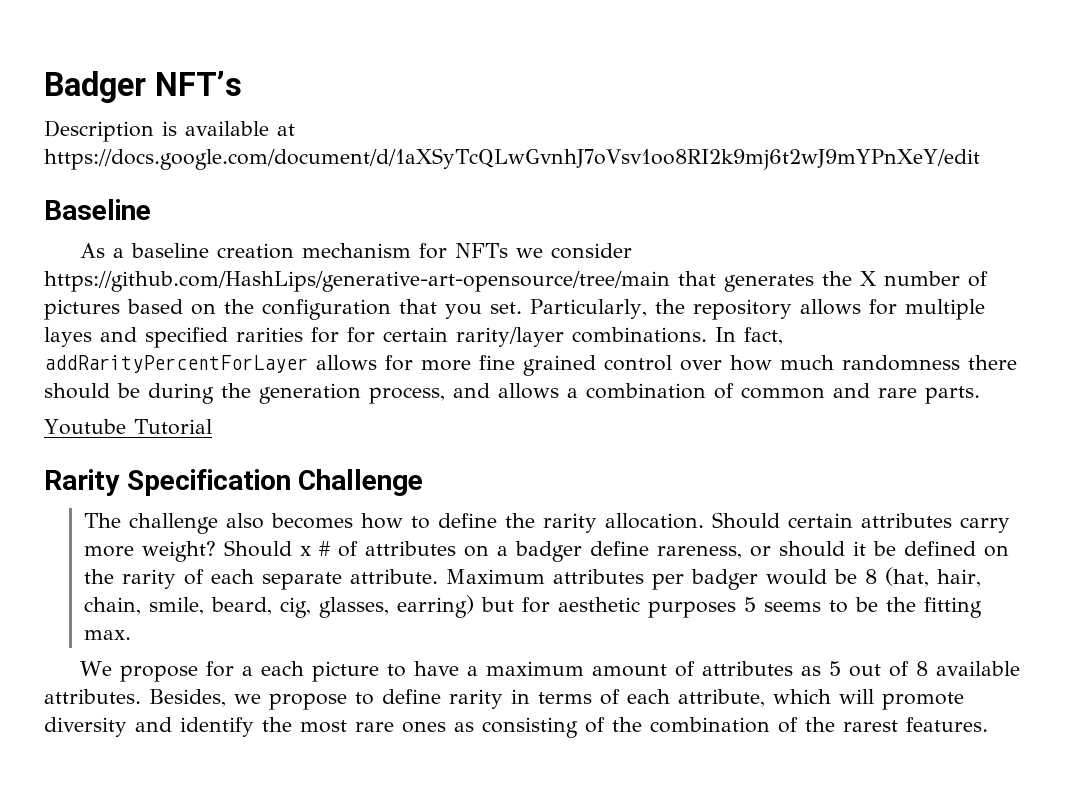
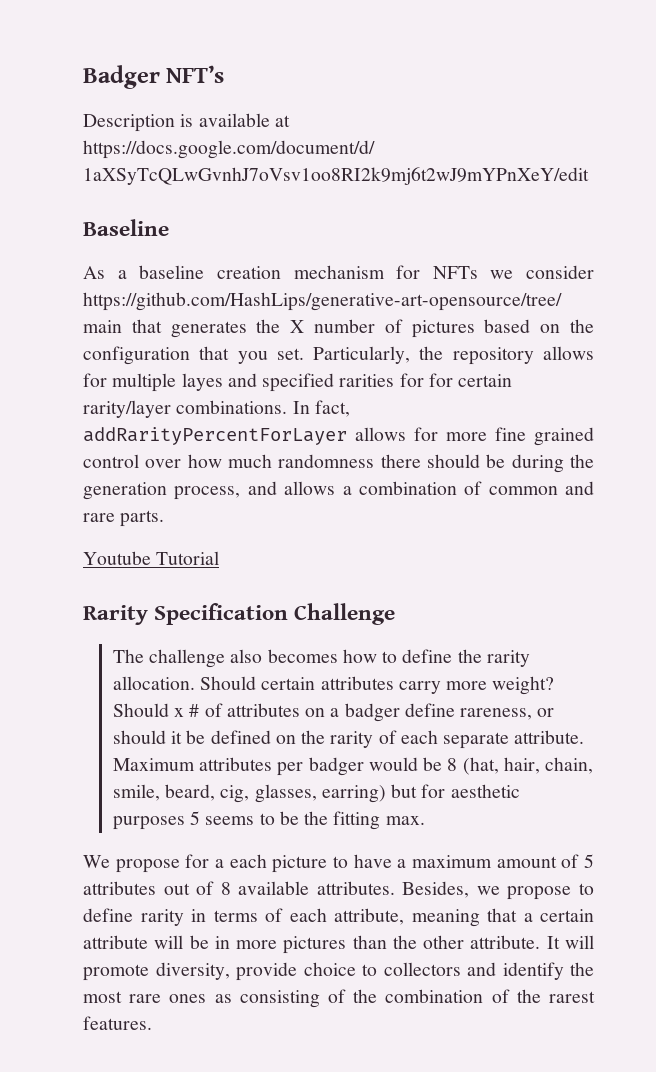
- We propose for a each picture to have a maximum amount of attributes as 5 out of 8 available attributes.
+ We propose for a each picture to have a maximum amount of 5 attributes out of 8 available attributes.
- Besides, we propose to define rarity in terms of each attribute, which will promote diversity and identify the most rare ones as consisting of the combination of the rarest features.
+ Besides, we propose to define rarity in terms of each attribute, meaning that a certain attribute will be in more pictures than the other attribute. It will promote diversity, provide choice to collectors and identify the most rare ones as consisting of the combination of the rarest features.

